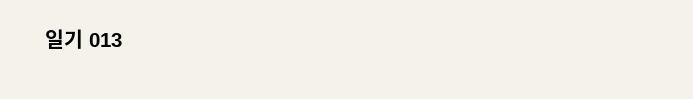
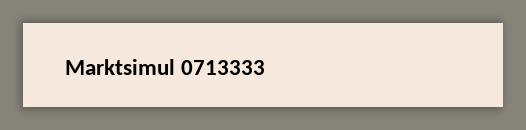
- 일기 013
+ Marktsimul 0713333

